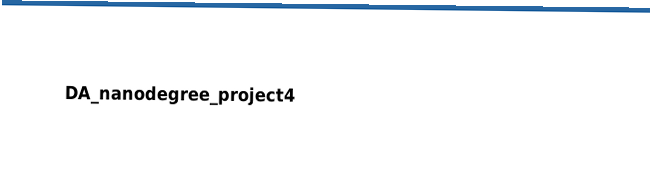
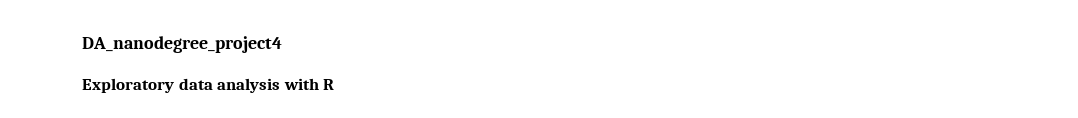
+ Exploratory data analysis with R

